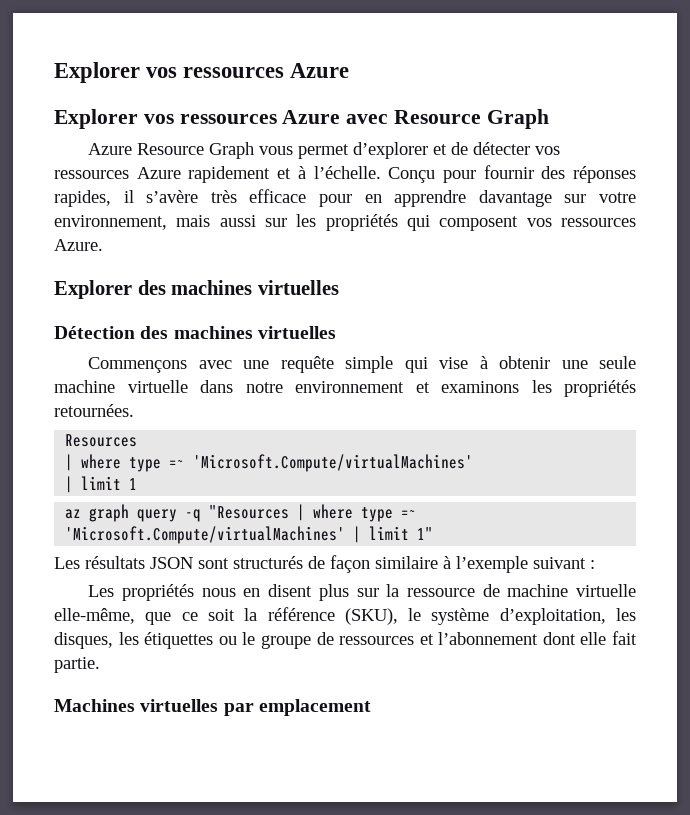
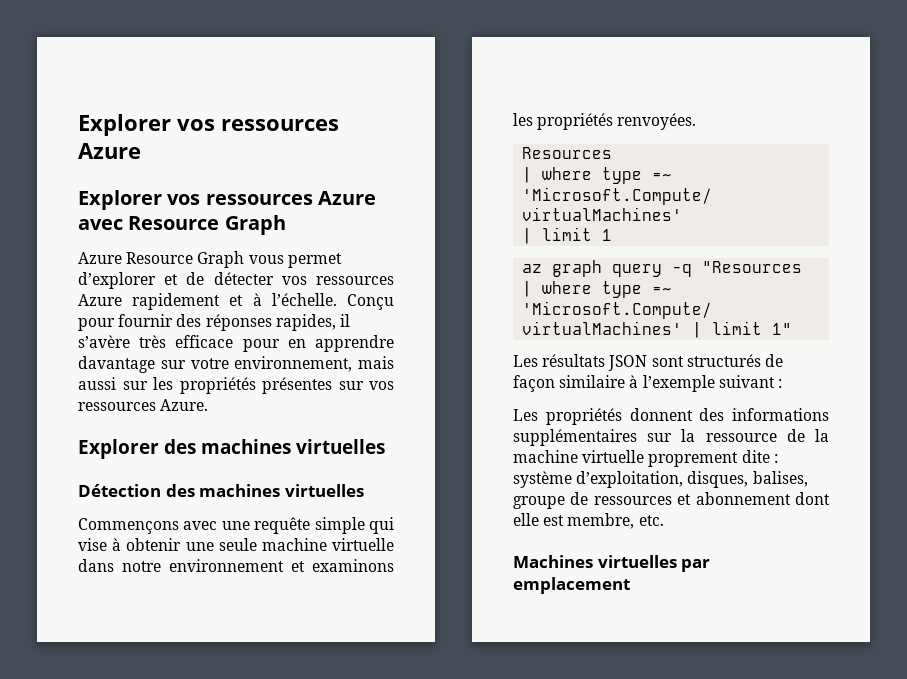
- Conçu pour fournir des réponses rapides, il s’avère très efficace pour en apprendre davantage sur votre environnement, mais aussi sur les propriétés qui composent vos ressources Azure.
+ Conçu pour fournir des réponses rapides, il s’avère très efficace pour en apprendre davantage sur votre environnement, mais aussi sur les propriétés présentes sur vos ressources Azure.
- Commençons avec une requête simple qui vise à obtenir une seule machine virtuelle dans notre environnement et examinons les propriétés retournées.
+ Commençons avec une requête simple qui vise à obtenir une seule machine virtuelle dans notre environnement et examinons les propriétés renvoyées.
- Les propriétés nous en disent plus sur la ressource de machine virtuelle elle-même, que ce soit la référence (SKU), le système d’exploitation, les disques, les étiquettes ou le groupe de ressources et l’abonnement dont elle fait partie.
+ Les propriétés donnent des informations supplémentaires sur la ressource de la machine virtuelle proprement dite : système d’exploitation, disques, balises, groupe de ressources et abonnement dont elle est membre, etc.

